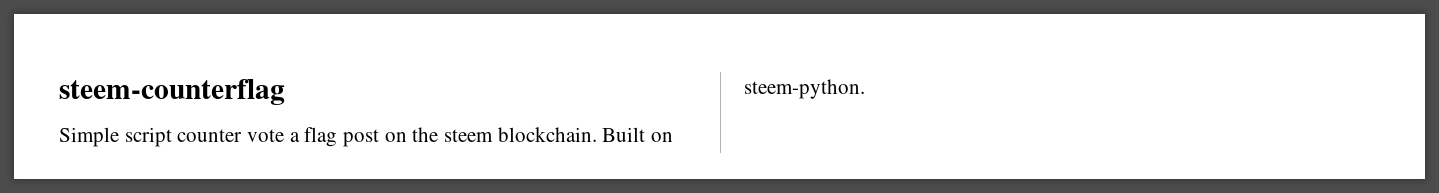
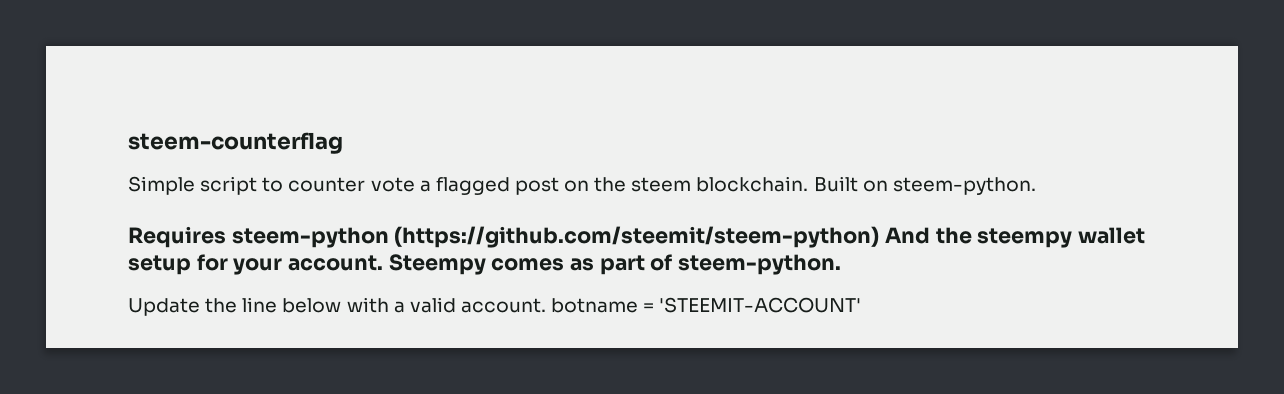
- Simple script counter vote a flag post on the steem blockchain.
+ Simple script to counter vote a flagged post on the steem blockchain.
+ Requires steem-python (https://github.com/steemit/steem-python) And the steempy wallet setup for your account. Steempy comes as part of steem-python.
+ Update the line below with a valid account. botname = 'STEEMIT-ACCOUNT'

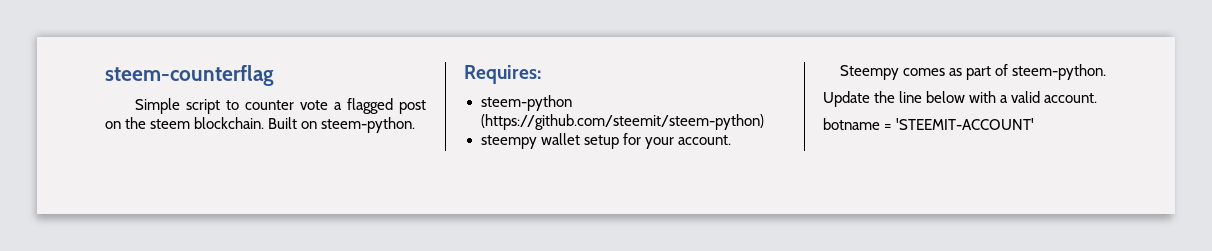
- Requires steem-python (https://github.com/steemit/steem-python) And the steempy wallet setup for your account.
+ Requires:
+ steem-python (https://github.com/steemit/steem-python)
+ steempy wallet setup for your account.
- Update the line below with a valid account. botname = 'STEEMIT-ACCOUNT'
+ Update the line below with a valid account.
+ botname = 'STEEMIT-ACCOUNT'

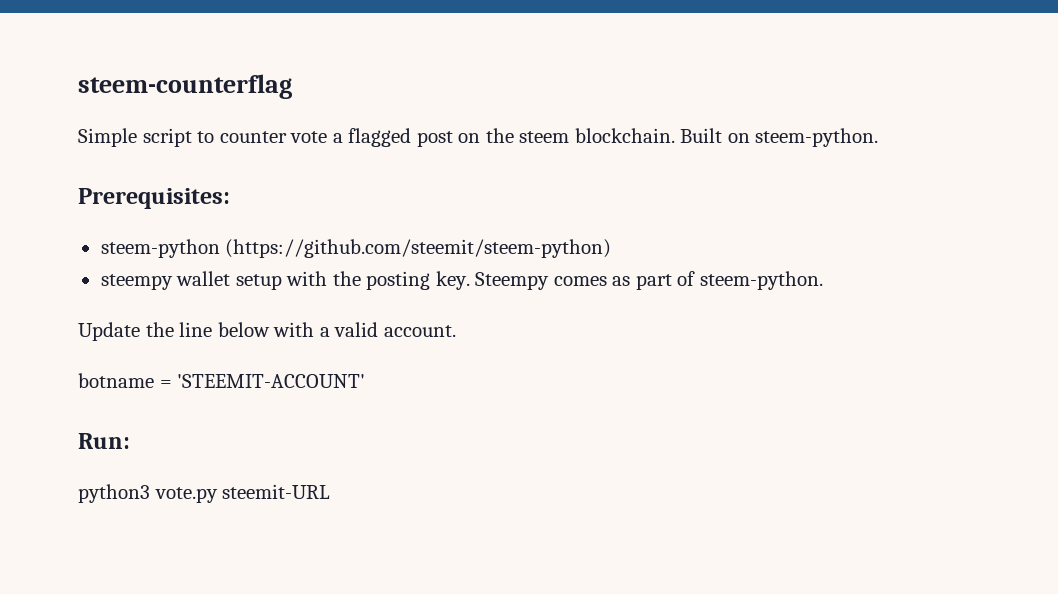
- Requires:
+ Prerequisites:
- steempy wallet setup for your account.
+ steempy wallet setup with the posting key.
+ Run:
+ python3 vote.py steemit-URL

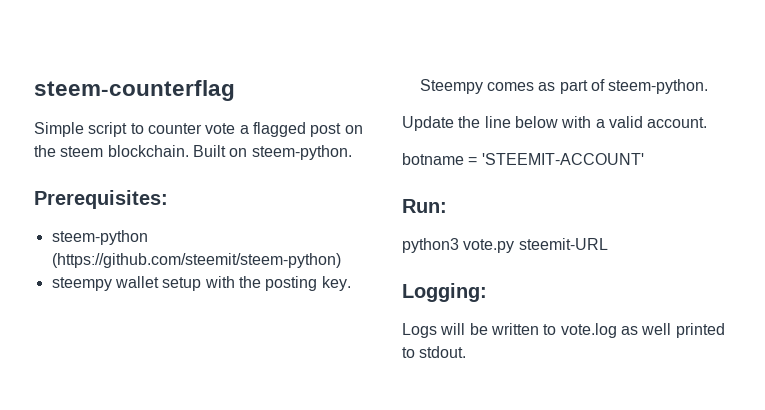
+ Logging:
+ Logs will be written to vote.log as well printed to stdout.

